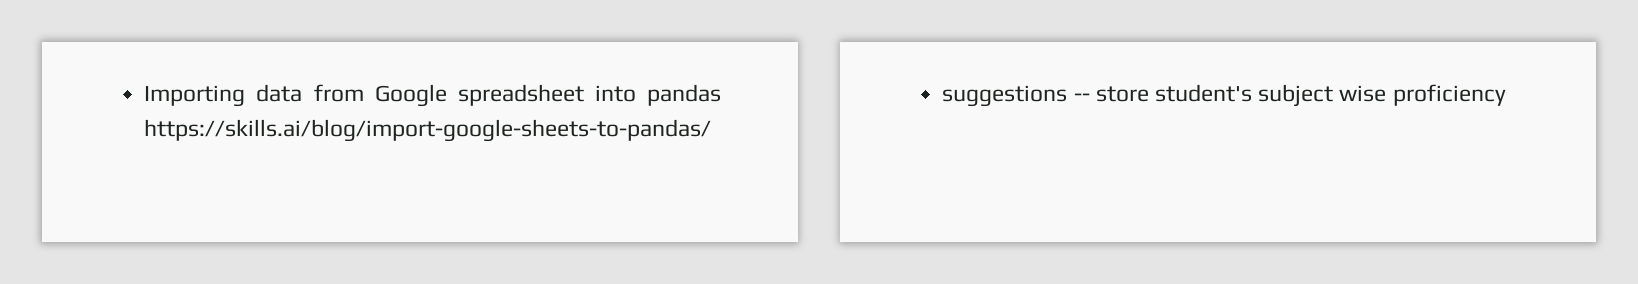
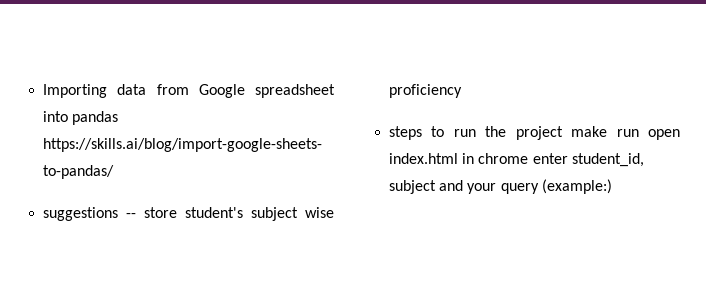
+ steps to run the project make run open index.html in chrome enter student_id, subject and your query (example:)

